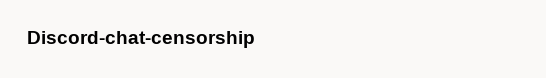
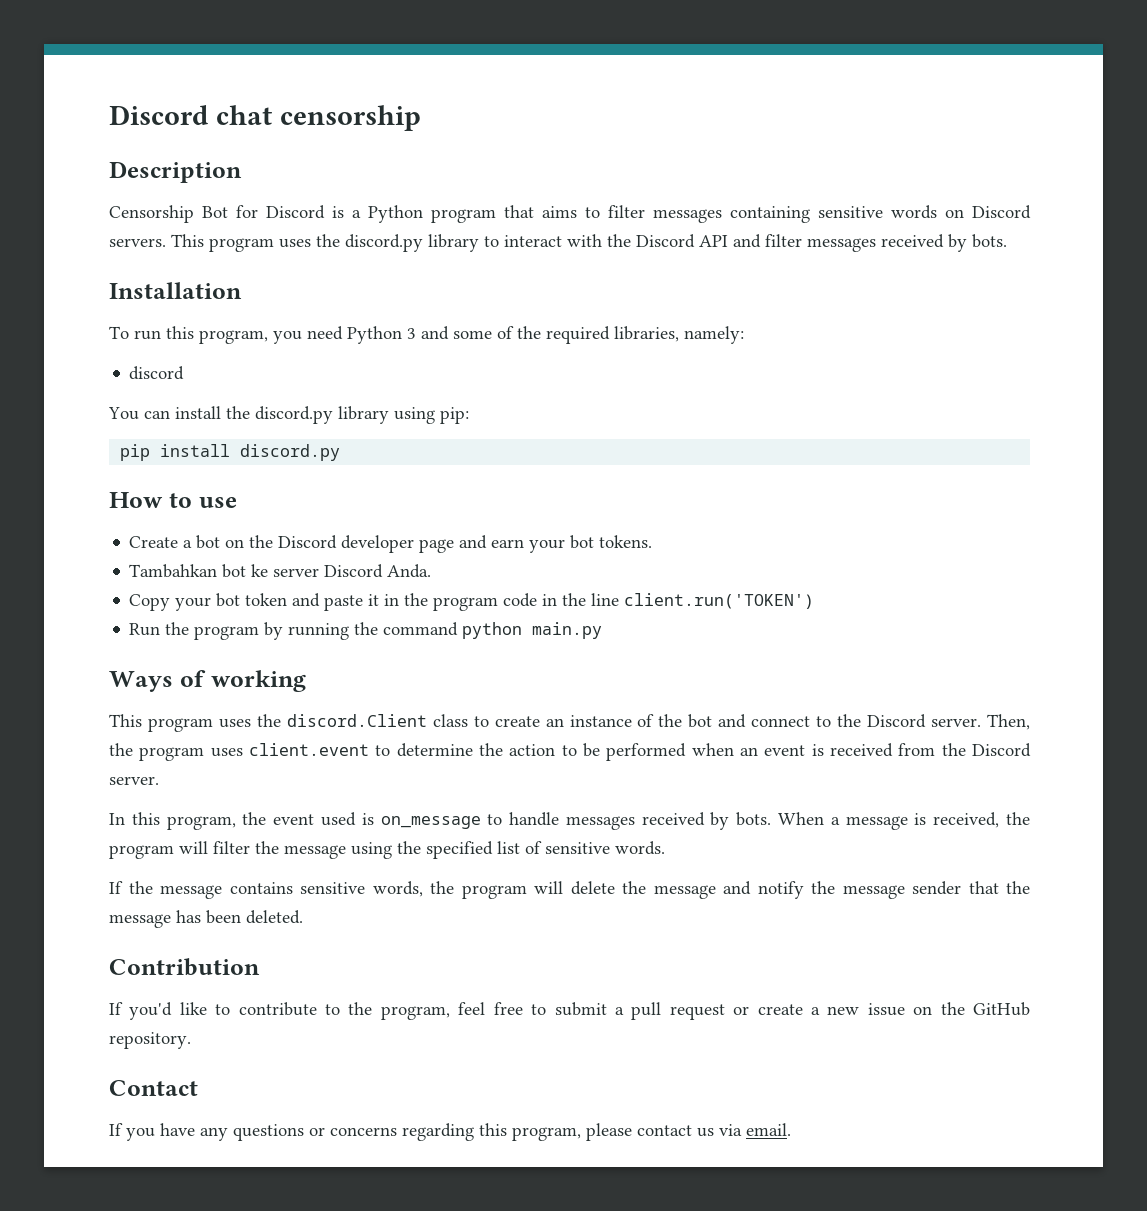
- Discord-chat-censorship
+ Discord chat censorship
+ Description
+ Censorship Bot for Discord is a Python program that aims to filter messages containing sensitive words on Discord servers. This program uses the discord.py library to interact with the Discord API and filter messages received by bots.
+ Installation
+ To run this program, you need Python 3 and some of the required libraries, namely:
+ discord
+ You can install the discord.py library using pip:
+ pip install discord.py
+ How to use
+ Create a bot on the Discord developer page and earn your bot tokens.
+ Tambahkan bot ke server Discord Anda.
+ Copy your bot token and paste it in the program code in the line client.run('TOKEN')
+ Run the program by running the command python main.py
+ Ways of working
+ This program uses the discord.Client class to create an instance of the bot and connect to the Discord server. Then, the program uses client.event to determine the action to be performed when an event is received from the Discord server.
+ In this program, the event used is on_message to handle messages received by bots. When a message is received, the program will filter the message using the specified list of sensitive words.
+ If the message contains sensitive words, the program will delete the message and notify the message sender that the message has been deleted.
+ Contribution
+ If you'd like to contribute to the program, feel free to submit a pull request or create a new issue on the GitHub repository.
+ Contact
+ If you have any questions or concerns regarding this program, please contact us via email.

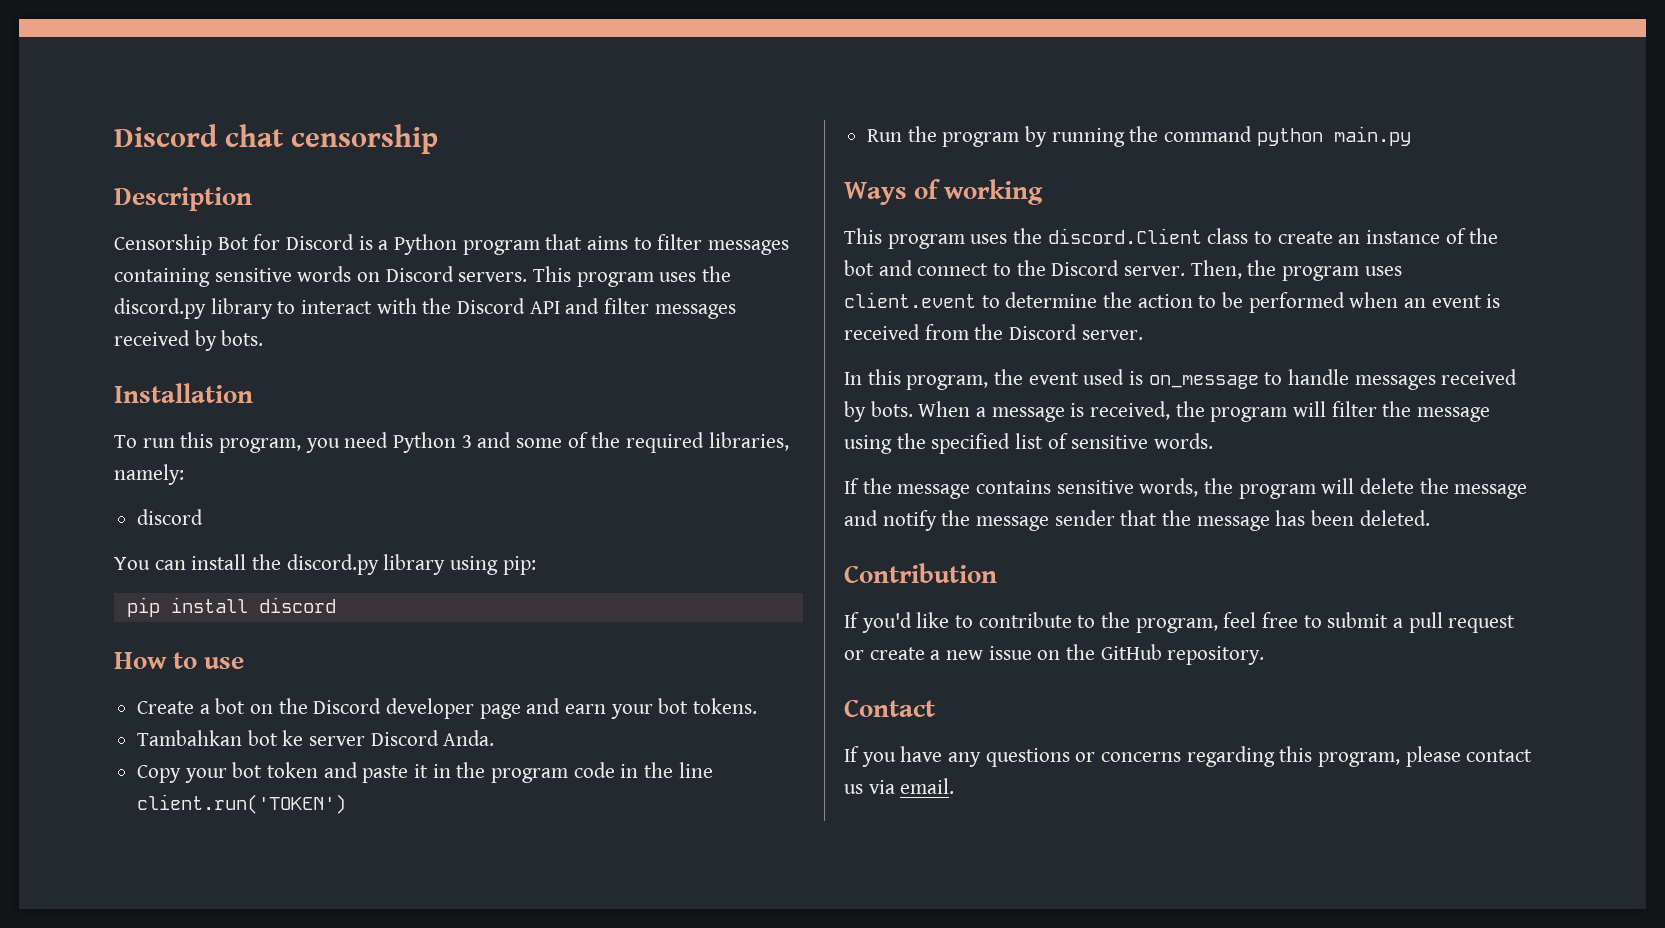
- pip install discord.py
+ pip install discord

